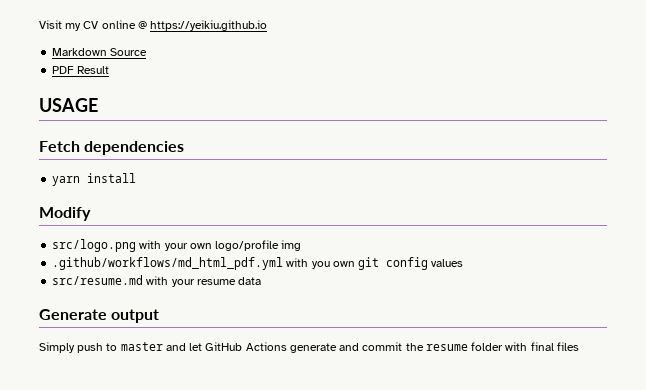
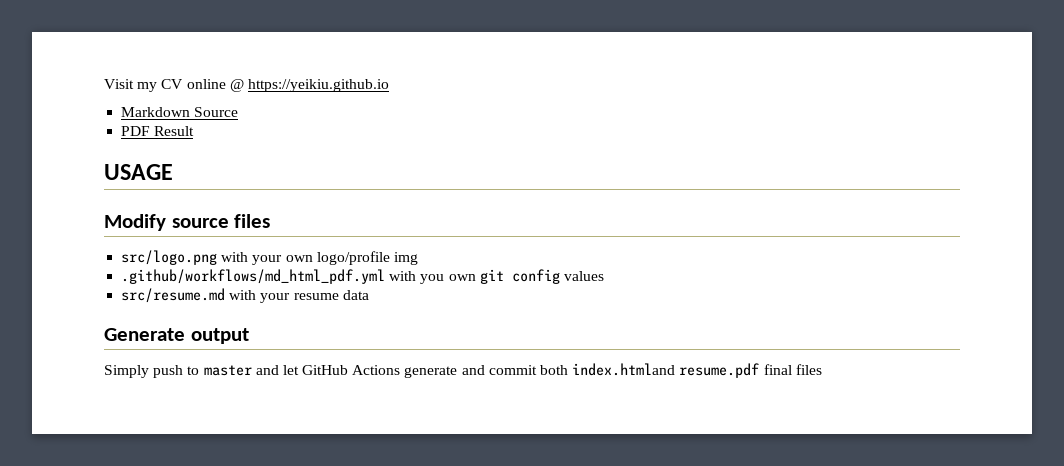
- Fetch dependencies
- yarn install
- Modify
+ Modify source files
- Simply push to master and let GitHub Actions generate and commit the resume folder with final files
+ Simply push to master and let GitHub Actions generate and commit both index.htmland resume.pdf final files

